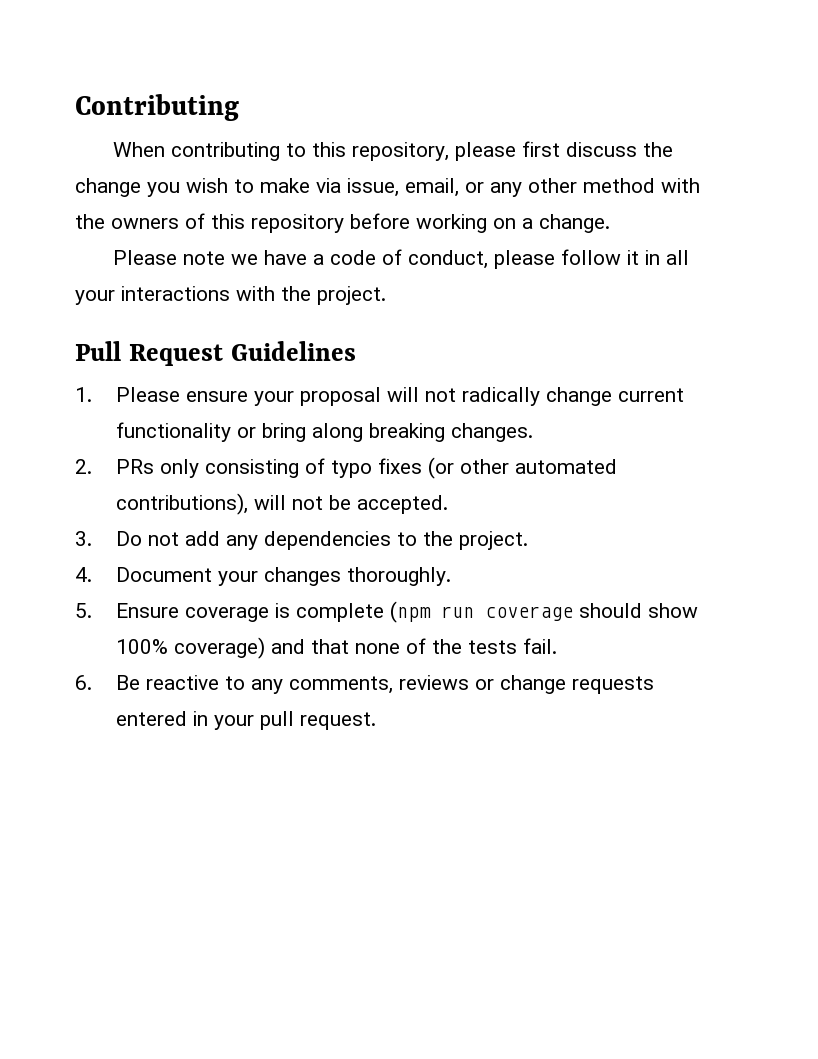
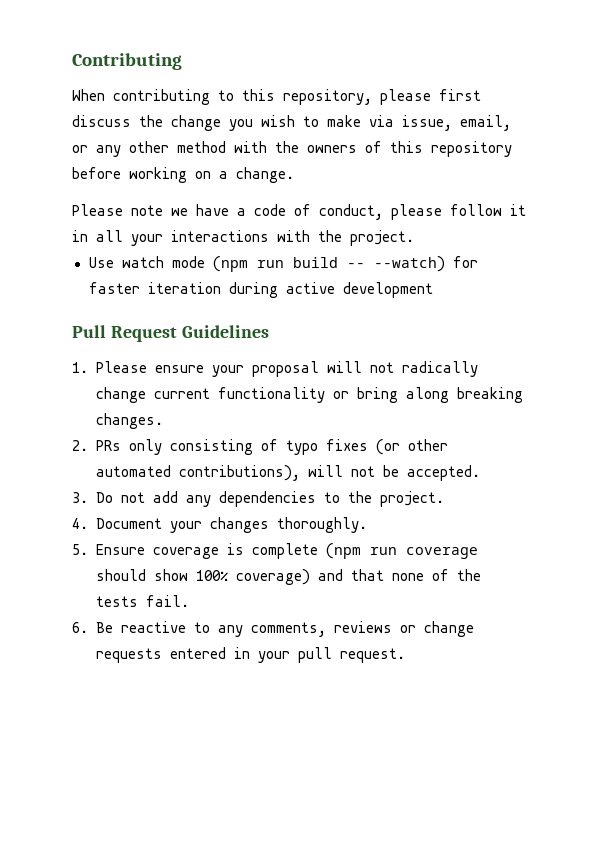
+ Use watch mode (npm run build -- --watch) for faster iteration during active development

